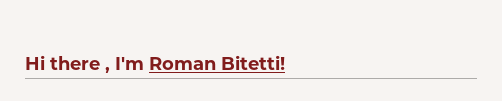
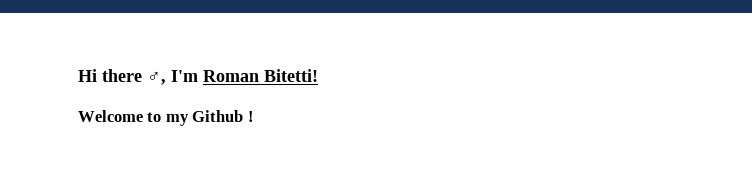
- Hi there , I'm Roman Bitetti!
+ Hi there ♂, I'm Roman Bitetti!
+ Welcome to my Github !

